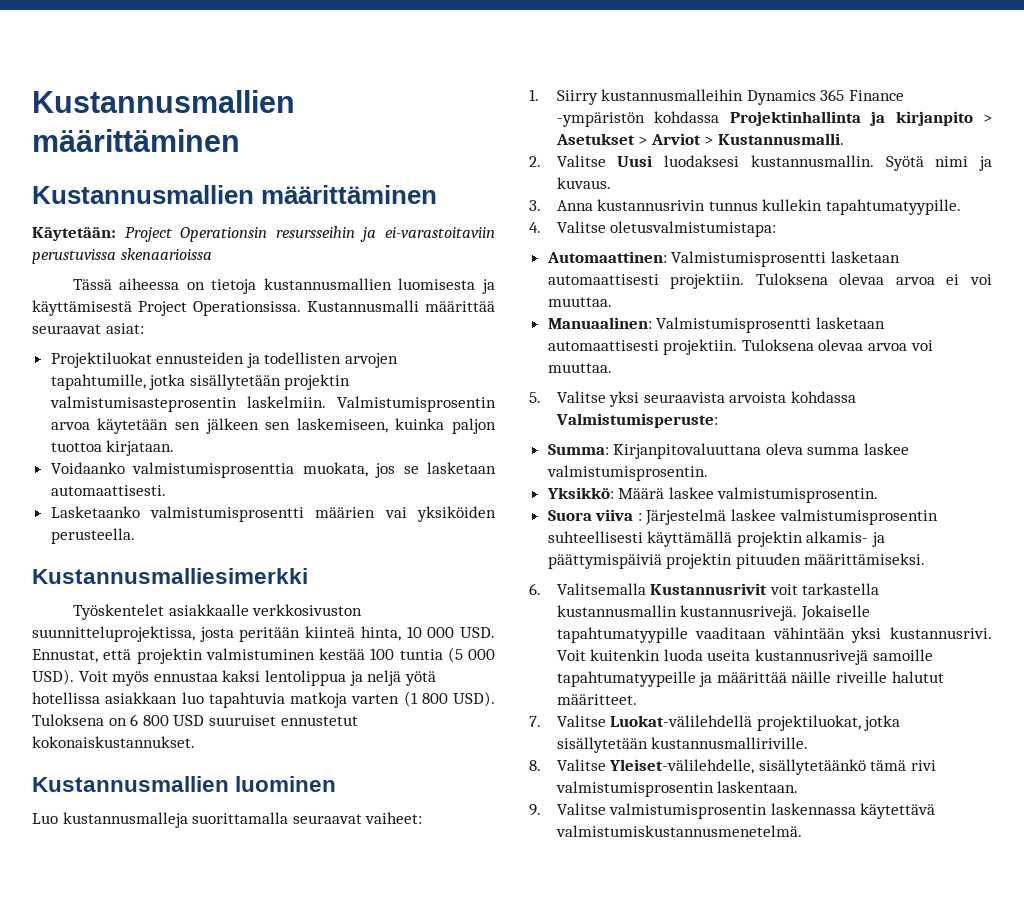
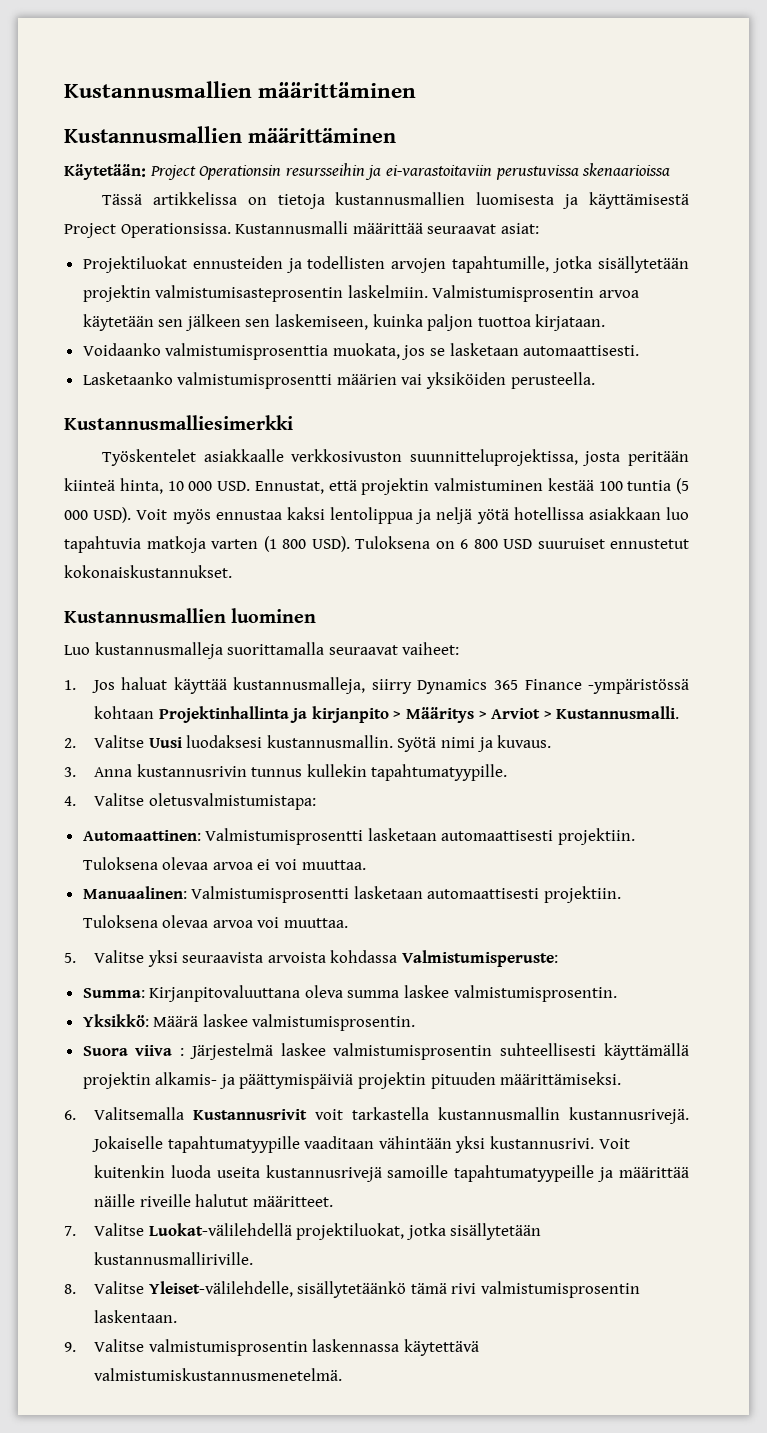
- Tässä aiheessa on tietoja kustannusmallien luomisesta ja käyttämisestä Project Operationsissa.
+ Tässä artikkelissa on tietoja kustannusmallien luomisesta ja käyttämisestä Project Operationsissa.
- 1. Siirry kustannusmalleihin Dynamics 365 Finance -ympäristön kohdassa Projektinhallinta ja kirjanpito > Asetukset > Arviot > Kustannusmalli.
+ 1. Jos haluat käyttää kustannusmalleja, siirry Dynamics 365 Finance -ympäristössä kohtaan Projektinhallinta ja kirjanpito > Määritys > Arviot > Kustannusmalli.

